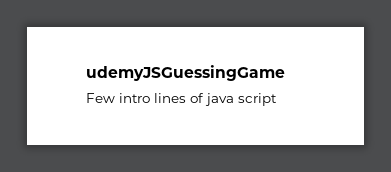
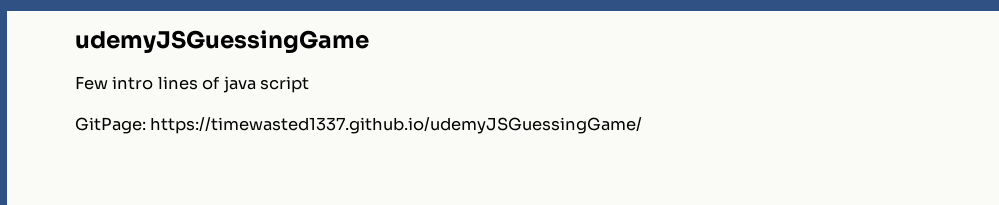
+ GitPage: https://timewasted1337.github.io/udemyJSGuessingGame/

